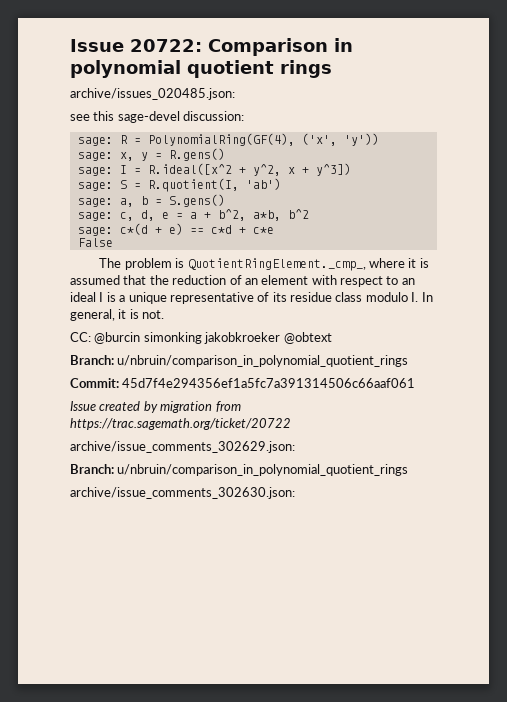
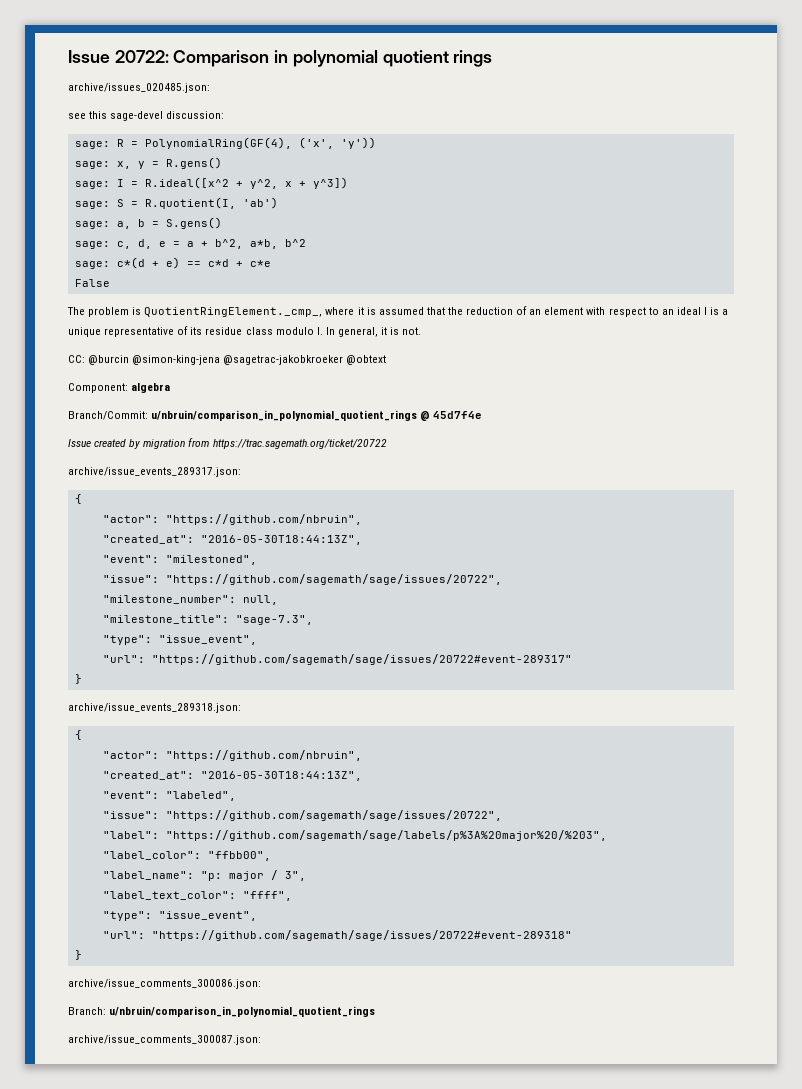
- CC: @burcin simonking jakobkroeker @obtext
- Branch: u/nbruin/comparison_in_polynomial_quotient_rings
- Commit: 45d7f4e294356ef1a5fc7a391314506c66aaf061
+ CC: @burcin @simon-king-jena @sagetrac-jakobkroeker @obtext
+ Component: algebra
+ Branch/Commit: u/nbruin/comparison_in_polynomial_quotient_rings @ 45d7f4e
- archive/issue_comments_302629.json:
+ archive/issue_events_289317.json:
+ {
+ "actor": "https://github.com/nbruin",
+ "created_at": "2016-05-30T18:44:13Z",
+ "event": "milestoned",
+ "issue": "https://github.com/sagemath/sage/issues/20722",
+ "milestone_number": null,
+ "milestone_title": "sage-7.3",
+ "type": "issue_event",
+ "url": "https://github.com/sagemath/sage/issues/20722#event-289317"
+ }
+ archive/issue_events_289318.json:
+ {
+ "actor": "https://github.com/nbruin",
+ "created_at": "2016-05-30T18:44:13Z",
+ "event": "labeled",
+ "issue": "https://github.com/sagemath/sage/issues/20722",
+ "label": "https://github.com/sagemath/sage/labels/p%3A%20major%20/%203",
+ "label_color": "ffbb00",
+ "label_name": "p: major / 3",
+ "label_text_color": "ffff",
+ "type": "issue_event",
+ "url": "https://github.com/sagemath/sage/issues/20722#event-289318"
+ }
+ archive/issue_comments_300086.json:
  Branch: u/nbruin/comparison_in_polynomial_quotient_rings
- archive/issue_comments_302630.json:
+ archive/issue_comments_300087.json:

